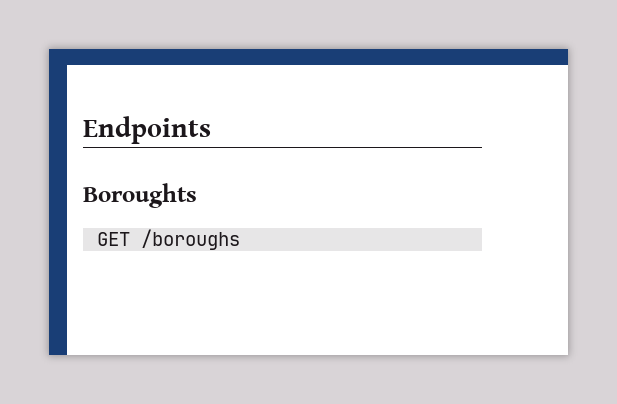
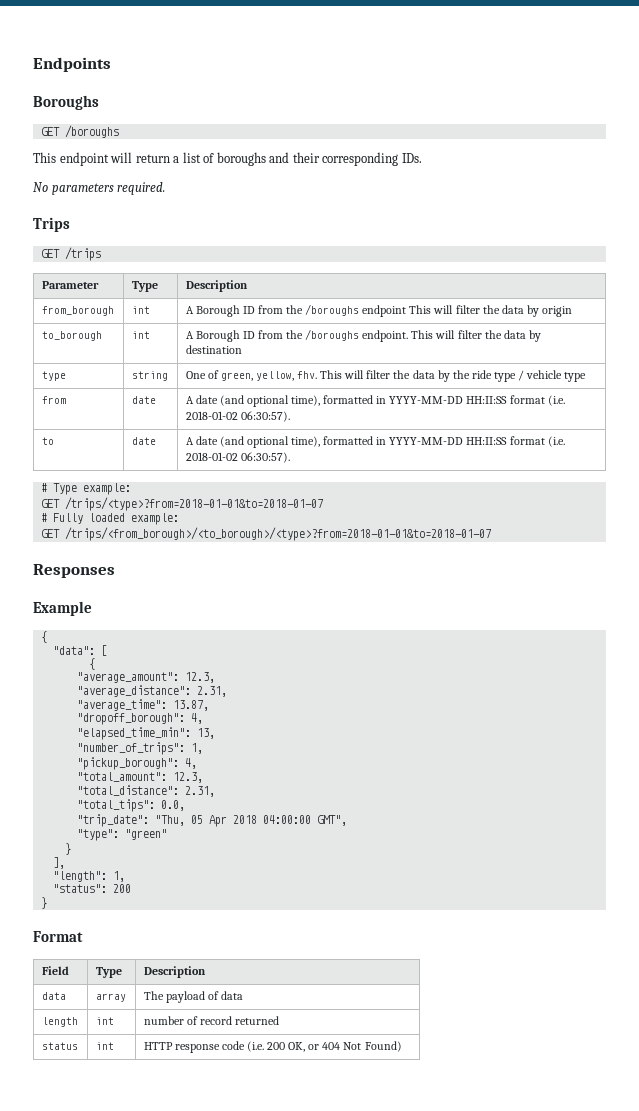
- Boroughts
+ Boroughs
+ This endpoint will return a list of boroughs and their corresponding IDs.
+ No parameters required.
+ Trips
+ GET /trips
+ Parameter | Type | Description
+ from_borough | int | A Borough ID from the /boroughs endpoint This will filter the data by origin
+ to_borough | int | A Borough ID from the /boroughs endpoint. This will filter the data by destination
+ type | string | One of green, yellow, fhv. This will filter the data by the ride type / vehicle type
+ from | date | A date (and optional time), formatted in YYYY-MM-DD HH:II:SS format (i.e. 2018-01-02 06:30:57).
+ to | date | A date (and optional time), formatted in YYYY-MM-DD HH:II:SS format (i.e. 2018-01-02 06:30:57).
+ # Type example:
+ GET /trips/<type>?from=2018-01-01&to=2018-01-07
+ # Fully loaded example:
+ GET /trips/<from_borough>/<to_borough>/<type>?from=2018-01-01&to=2018-01-07
+ Responses
+ Example
+ {
+ "data": [
+ {
+ "average_amount": 12.3,
+ "average_distance": 2.31,
+ "average_time": 13.87,
+ "dropoff_borough": 4,
+ "elapsed_time_min": 13,
+ "number_of_trips": 1,
+ "pickup_borough": 4,
+ "total_amount": 12.3,
+ "total_distance": 2.31,
+ "total_tips": 0.0,
+ "trip_date": "Thu, 05 Apr 2018 04:00:00 GMT",
+ "type": "green"
+ }
+ ],
+ "length": 1,
+ "status": 200
+ }
+ Format
+ Field | Type | Description
+ data | array | The payload of data
+ length | int | number of record returned
+ status | int | HTTP response code (i.e. 200 OK, or 404 Not Found)

